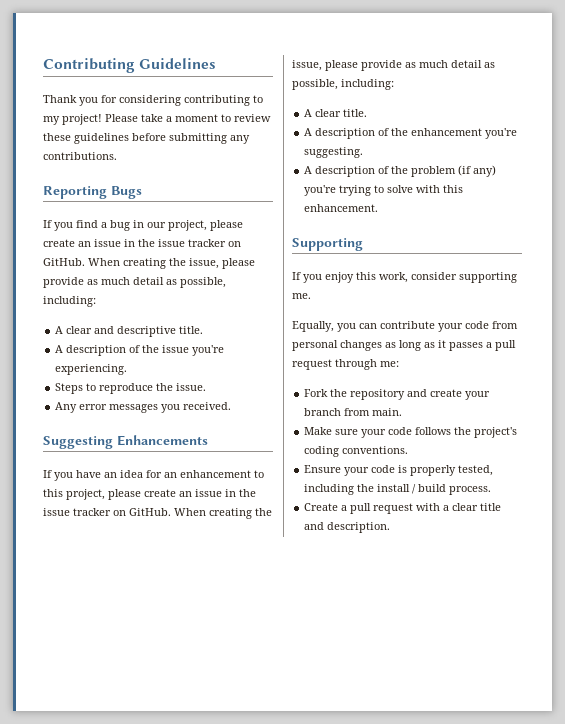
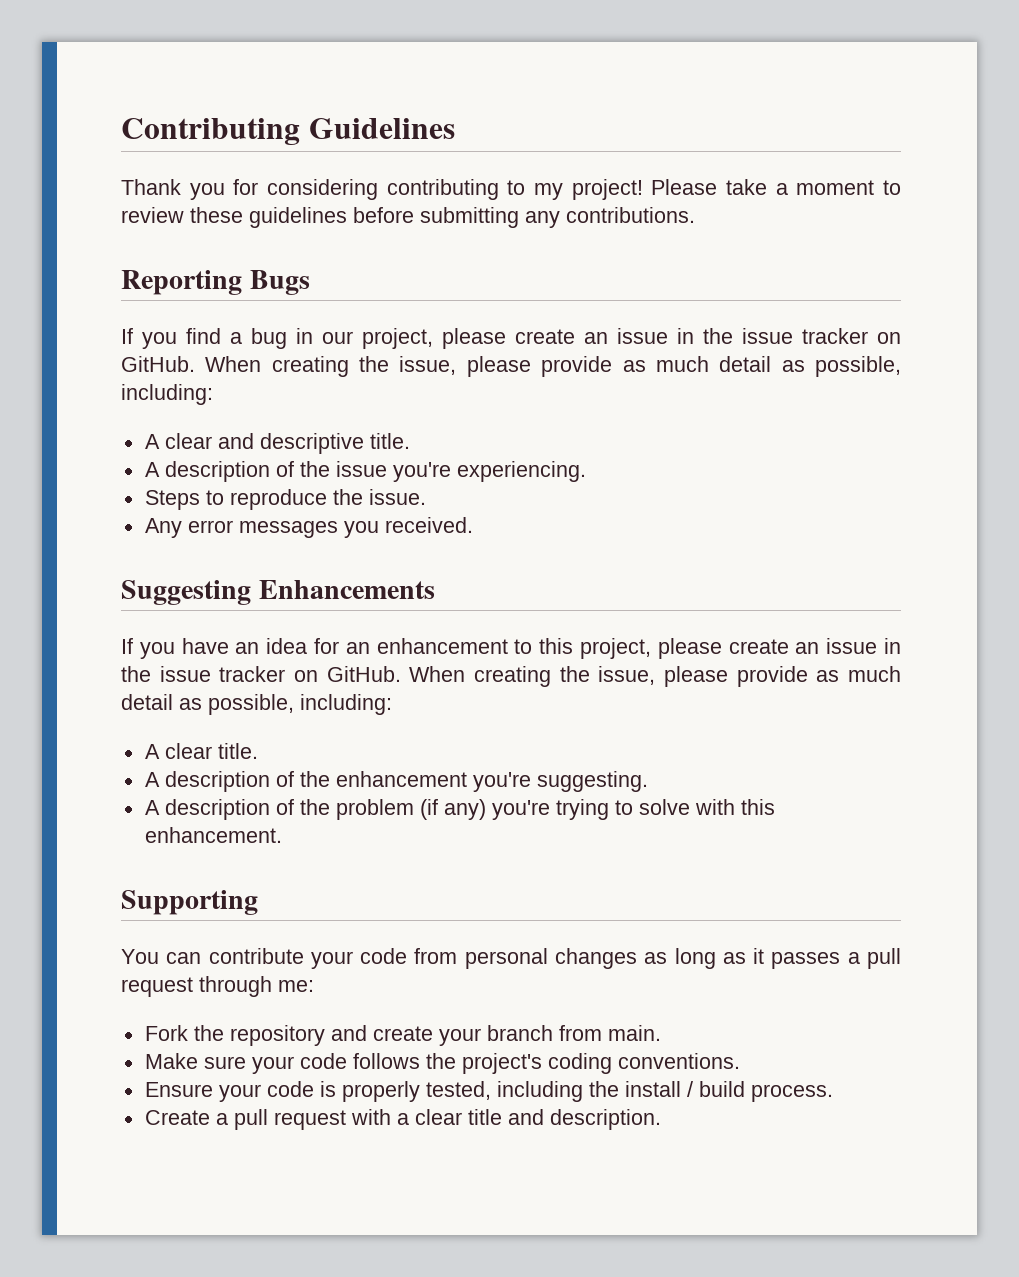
- If you enjoy this work, consider supporting me.
- Equally, you can contribute your code from personal changes as long as it passes a pull request through me:
+ You can contribute your code from personal changes as long as it passes a pull request through me:

